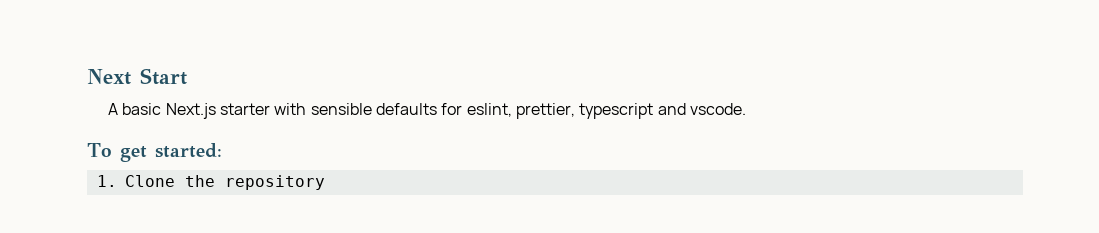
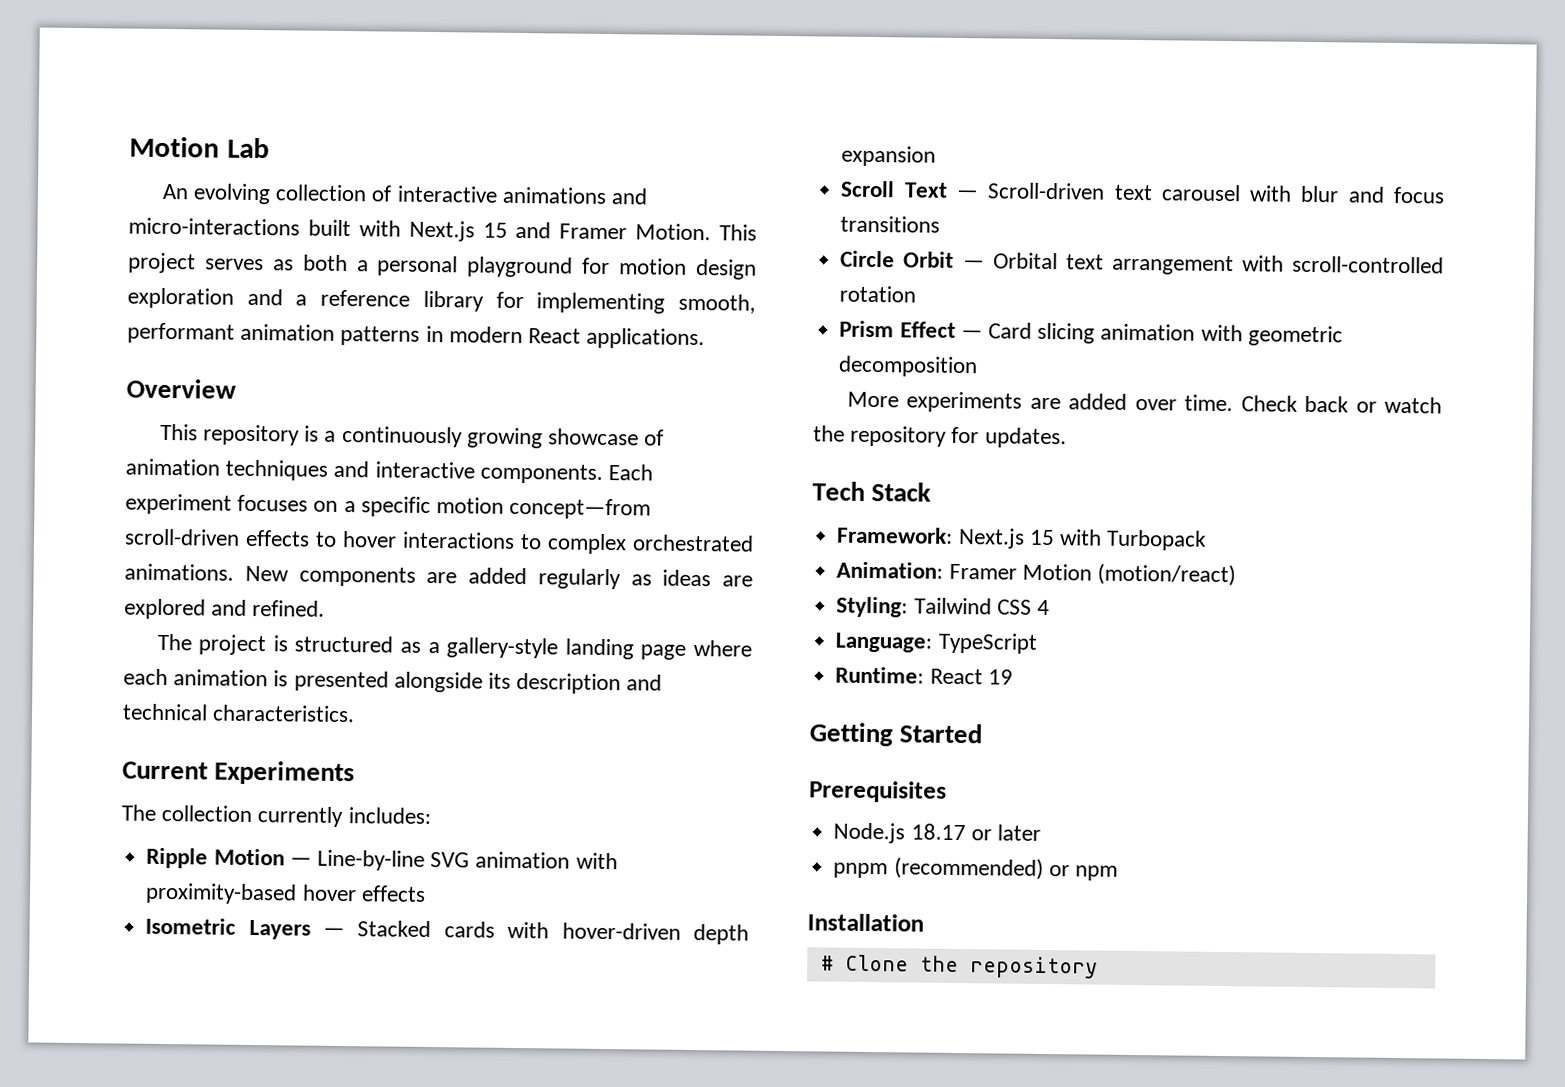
- Next Start
- A basic Next.js starter with sensible defaults for eslint, prettier, typescript and vscode.
- To get started:
- 1. Clone the repository
+ Motion Lab
+ An evolving collection of interactive animations and micro-interactions built with Next.js 15 and Framer Motion. This project serves as both a personal playground for motion design exploration and a reference library for implementing smooth, performant animation patterns in modern React applications.
+ Overview
+ This repository is a continuously growing showcase of animation techniques and interactive components. Each experiment focuses on a specific motion concept—from scroll-driven effects to hover interactions to complex orchestrated animations. New components are added regularly as ideas are explored and refined.
+ The project is structured as a gallery-style landing page where each animation is presented alongside its description and technical characteristics.
+ Current Experiments
+ The collection currently includes:
+ Ripple Motion — Line-by-line SVG animation with proximity-based hover effects
+ Isometric Layers — Stacked cards with hover-driven depth expansion
+ Scroll Text — Scroll-driven text carousel with blur and focus transitions
+ Circle Orbit — Orbital text arrangement with scroll-controlled rotation
+ Prism Effect — Card slicing animation with geometric decomposition
+ More experiments are added over time. Check back or watch the repository for updates.
+ Tech Stack
+ Framework: Next.js 15 with Turbopack
+ Animation: Framer Motion (motion/react)
+ Styling: Tailwind CSS 4
+ Language: TypeScript
+ Runtime: React 19
+ Getting Started
+ Prerequisites
+ Node.js 18.17 or later
+ pnpm (recommended) or npm
+ Installation
+ # Clone the repository

